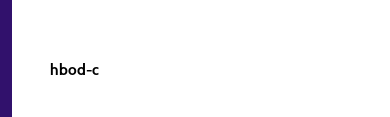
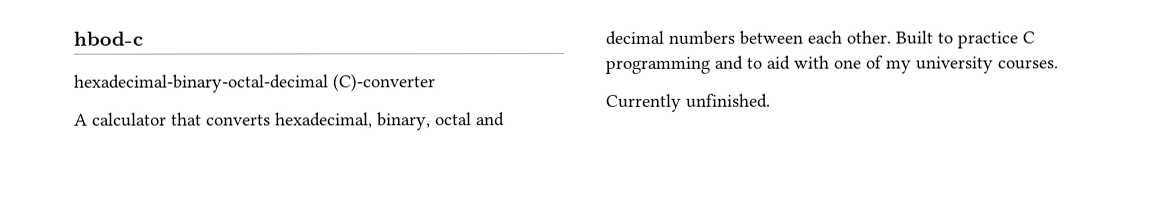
+ hexadecimal-binary-octal-decimal (C)-converter
+ A calculator that converts hexadecimal, binary, octal and decimal numbers between each other. Built to practice C programming and to aid with one of my university courses.
+ Currently unfinished.

